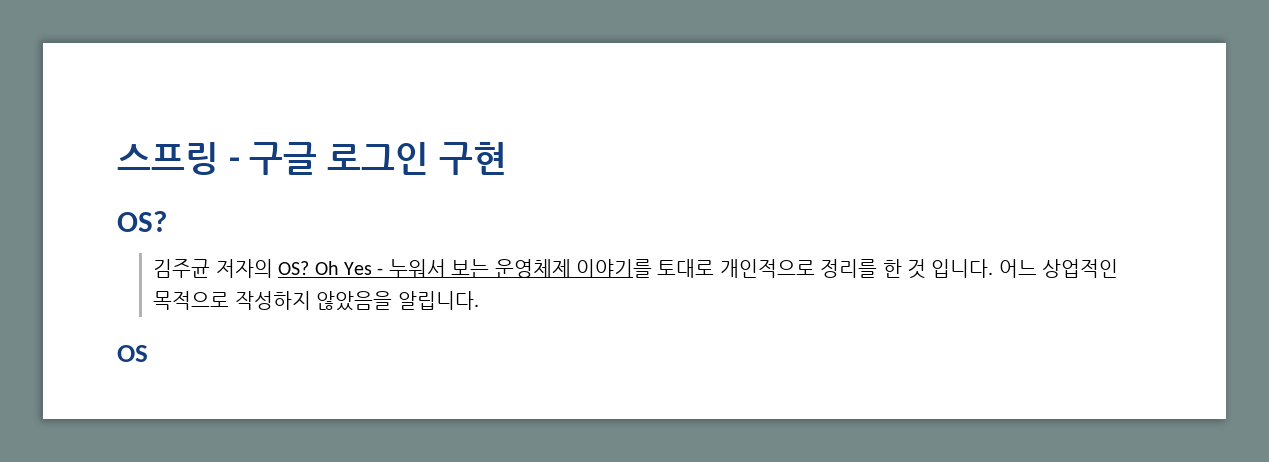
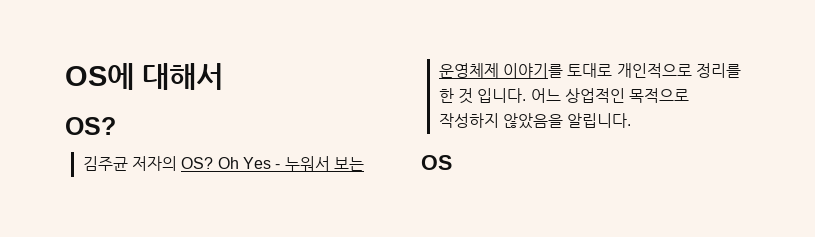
- 스프링 - 구글 로그인 구현
+ OS에 대해서

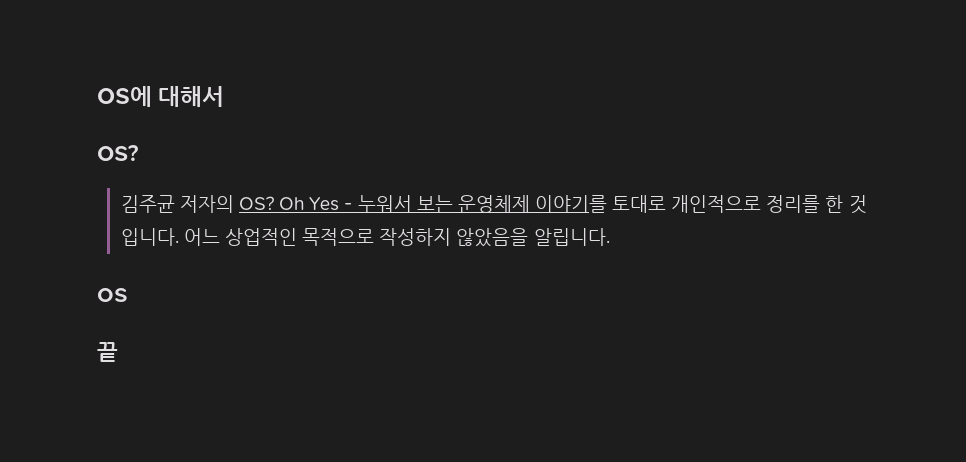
+ 끝

